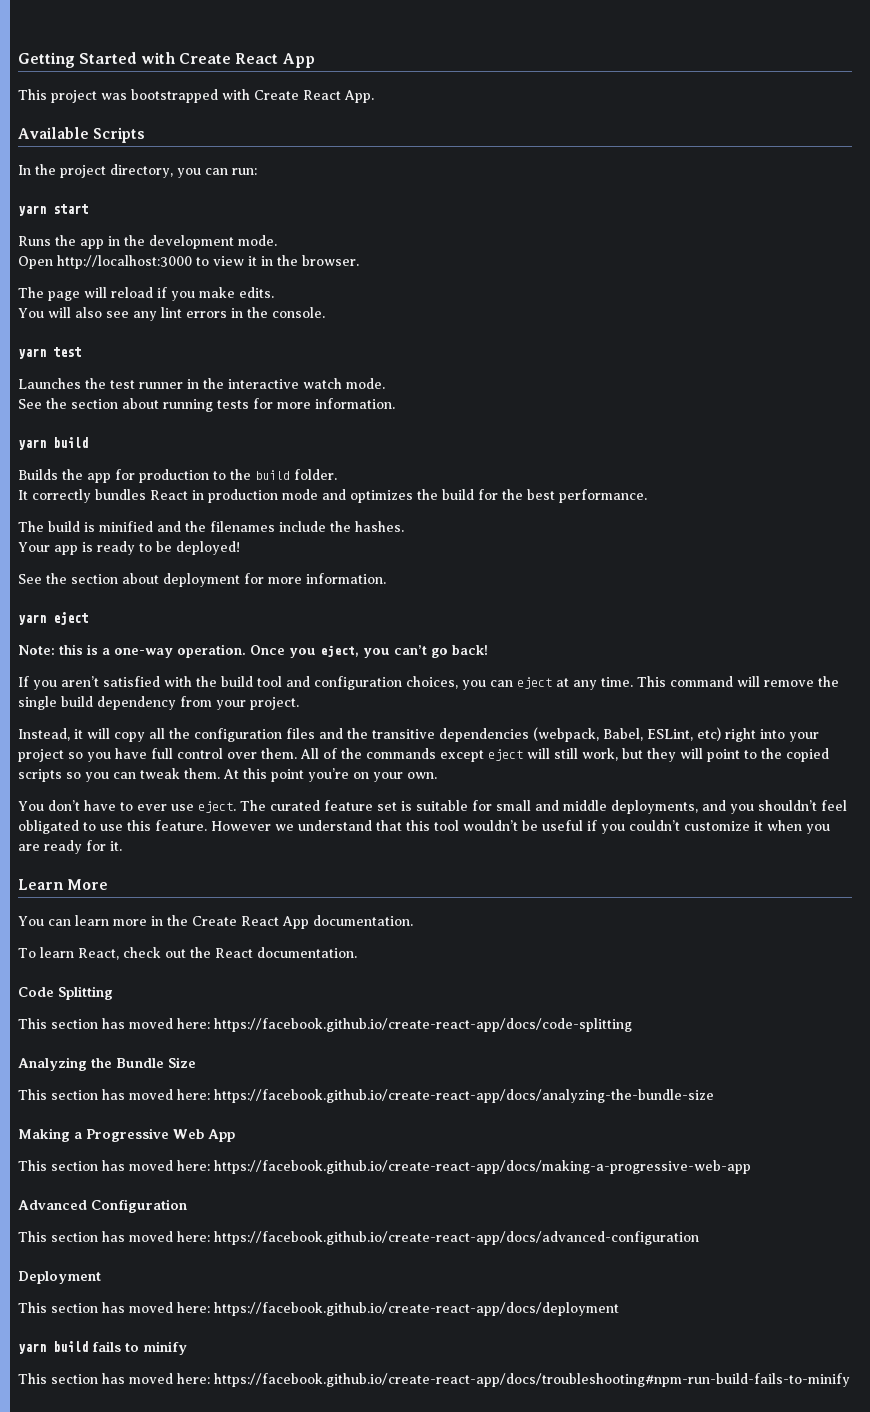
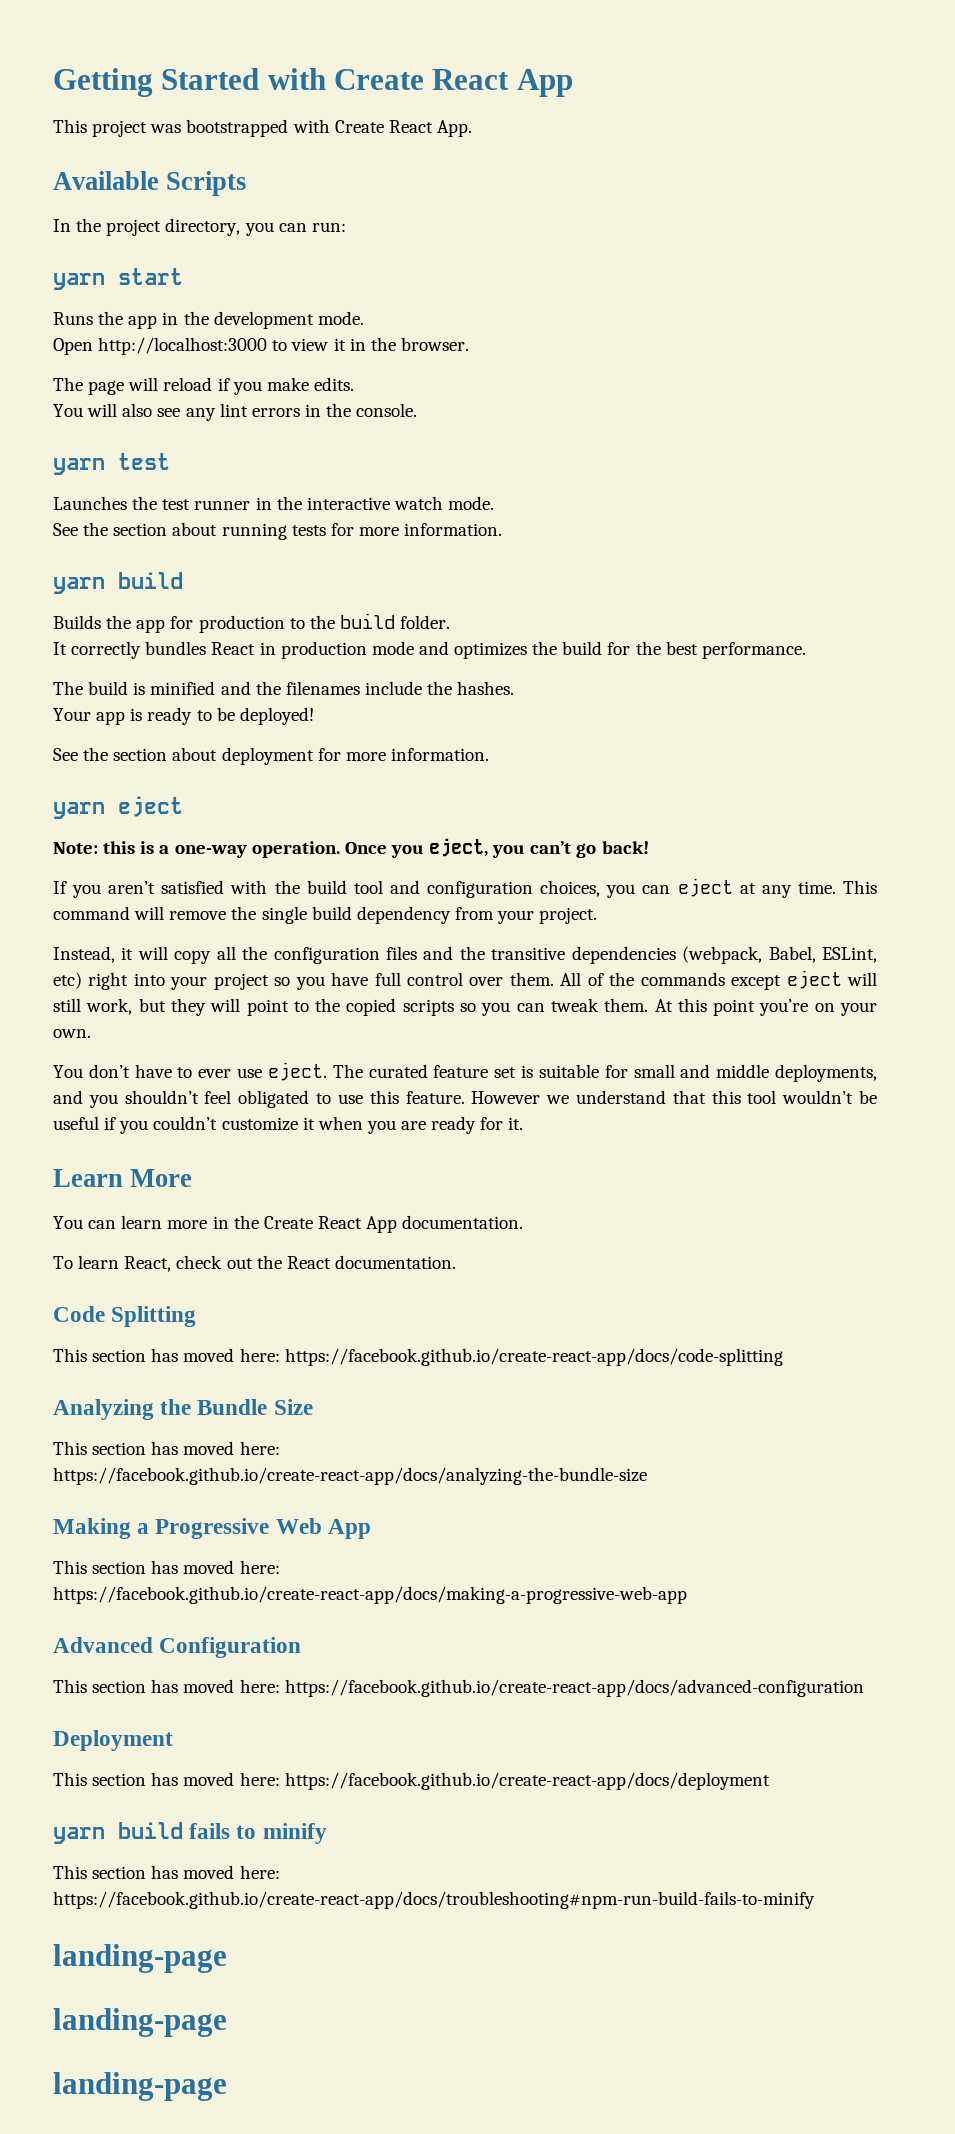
  This section has moved here: https://facebook.github.io/create-react-app/docs/troubleshooting#npm-run-build-fails-to-minify
+ landing-page
+ landing-page
+ landing-page

